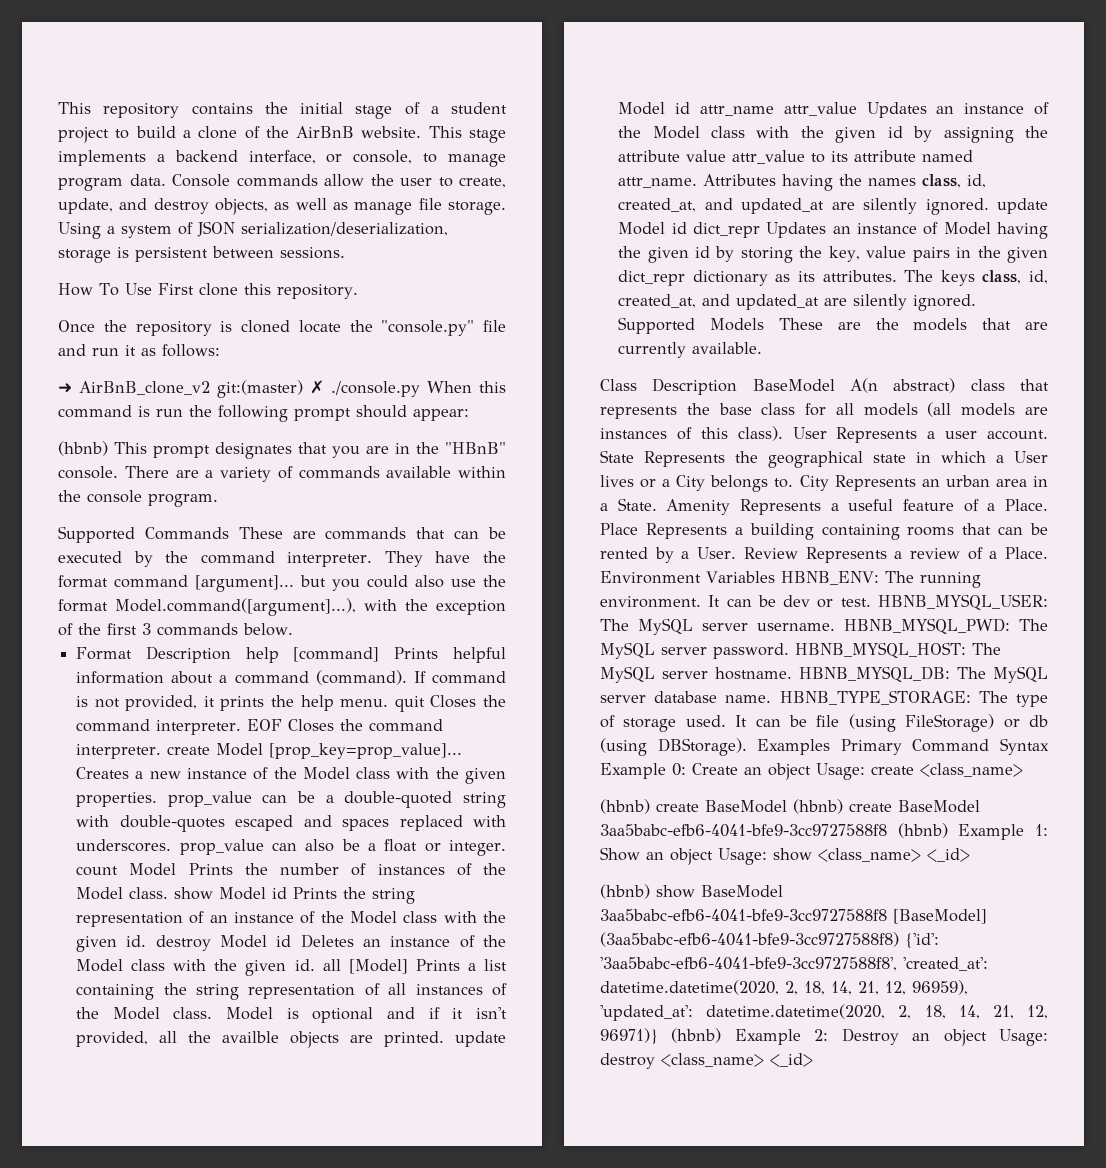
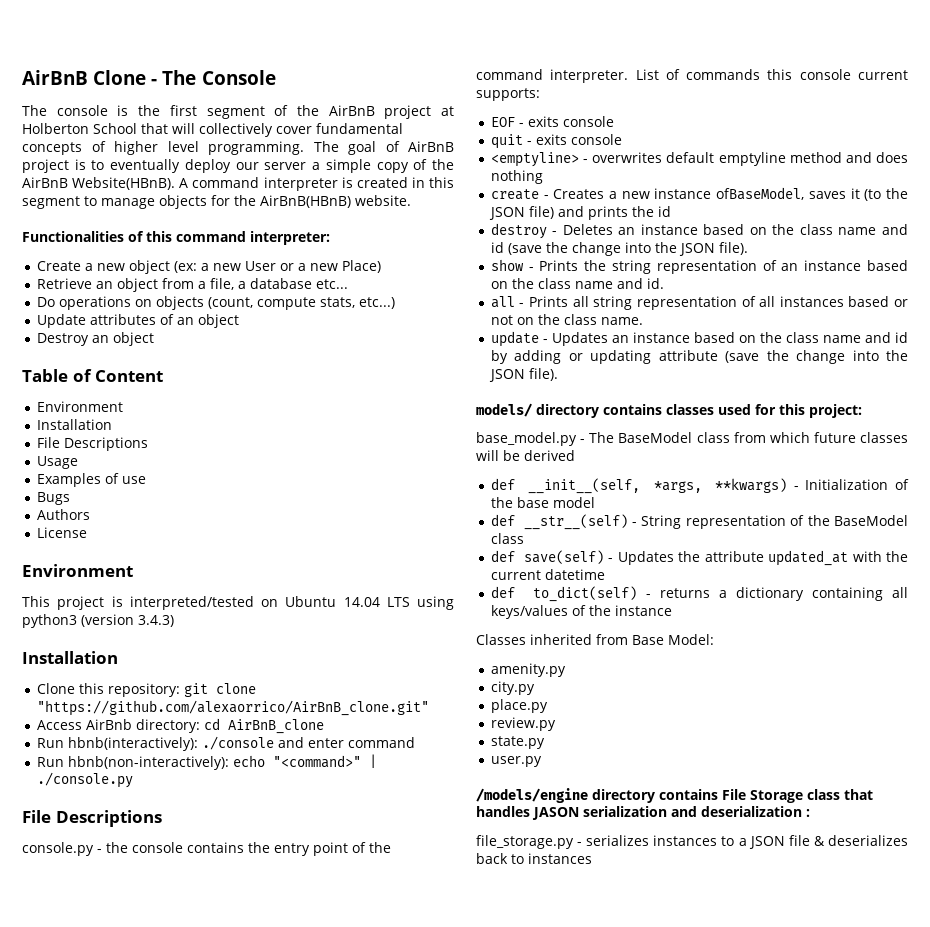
- This repository contains the initial stage of a student project to build a clone of the AirBnB website. This stage implements a backend interface, or console, to manage program data. Console commands allow the user to create, update, and destroy objects, as well as manage file storage. Using a system of JSON serialization/deserialization, storage is persistent between sessions.
- How To Use First clone this repository.
- Once the repository is cloned locate the "console.py" file and run it as follows:
- ➜ AirBnB_clone_v2 git:(master) ✗ ./console.py When this command is run the following prompt should appear:
- (hbnb) This prompt designates that you are in the "HBnB" console. There are a variety of commands available within the console program.
- Supported Commands These are commands that can be executed by the command interpreter. They have the format command [argument]... but you could also use the format Model.command([argument]...), with the exception of the first 3 commands below.
- Format Description help [command] Prints helpful information about a command (command). If command is not provided, it prints the help menu. quit Closes the command interpreter. EOF Closes the command interpreter. create Model [prop_key=prop_value]... Creates a new instance of the Model class with the given properties. prop_value can be a double-quoted string with double-quotes escaped and spaces replaced with underscores. prop_value can also be a float or integer. count Model Prints the number of instances of the Model class. show Model id Prints the string representation of an instance of the Model class with the given id. destroy Model id Deletes an instance of the Model class with the given id. all [Model] Prints a list containing the string representation of all instances of the Model class. Model is optional and if it isn't provided, all the availble objects are printed. update Model id attr_name attr_value Updates an instance of the Model class with the given id by assigning the attribute value attr_value to its attribute named attr_name. Attributes having the names class, id, created_at, and updated_at are silently ignored. update Model id dict_repr Updates an instance of Model having the given id by storing the key, value pairs in the given dict_repr dictionary as its attributes. The keys class, id, created_at, and updated_at are silently ignored. Supported Models These are the models that are currently available.
- Class Description BaseModel A(n abstract) class that represents the base class for all models (all models are instances of this class). User Represents a user account. State Represents the geographical state in which a User lives or a City belongs to. City Represents an urban area in a State. Amenity Represents a useful feature of a Place. Place Represents a building containing rooms that can be rented by a User. Review Represents a review of a Place. Environment Variables HBNB_ENV: The running environment. It can be dev or test. HBNB_MYSQL_USER: The MySQL server username. HBNB_MYSQL_PWD: The MySQL server password. HBNB_MYSQL_HOST: The MySQL server hostname. HBNB_MYSQL_DB: The MySQL server database name. HBNB_TYPE_STORAGE: The type of storage used. It can be file (using FileStorage) or db (using DBStorage). Examples Primary Command Syntax Example 0: Create an object Usage: create <class_name>
- (hbnb) create BaseModel (hbnb) create BaseModel 3aa5babc-efb6-4041-bfe9-3cc9727588f8 (hbnb) Example 1: Show an object Usage: show <class_name> <_id>
- (hbnb) show BaseModel 3aa5babc-efb6-4041-bfe9-3cc9727588f8 [BaseModel] (3aa5babc-efb6-4041-bfe9-3cc9727588f8) {'id': '3aa5babc-efb6-4041-bfe9-3cc9727588f8', 'created_at': datetime.datetime(2020, 2, 18, 14, 21, 12, 96959), 'updated_at': datetime.datetime(2020, 2, 18, 14, 21, 12, 96971)} (hbnb) Example 2: Destroy an object Usage: destroy <class_name> <_id>
+ AirBnB Clone - The Console
+ The console is the first segment of the AirBnB project at Holberton School that will collectively cover fundamental concepts of higher level programming. The goal of AirBnB project is to eventually deploy our server a simple copy of the AirBnB Website(HBnB). A command interpreter is created in this segment to manage objects for the AirBnB(HBnB) website.
+ Functionalities of this command interpreter:
+ Create a new object (ex: a new User or a new Place)
+ Retrieve an object from a file, a database etc...
+ Do operations on objects (count, compute stats, etc...)
+ Update attributes of an object
+ Destroy an object
+ Table of Content
+ Environment
+ Installation
+ File Descriptions
+ Usage
+ Examples of use
+ Bugs
+ Authors
+ License
+ Environment
+ This project is interpreted/tested on Ubuntu 14.04 LTS using python3 (version 3.4.3)
+ Installation
+ Clone this repository: git clone "https://github.com/alexaorrico/AirBnB_clone.git"
+ Access AirBnb directory: cd AirBnB_clone
+ Run hbnb(interactively): ./console and enter command
+ Run hbnb(non-interactively): echo "<command>" | ./console.py
+ File Descriptions
+ console.py - the console contains the entry point of the command interpreter. List of commands this console current supports:
+ EOF - exits console
+ quit - exits console
+ <emptyline> - overwrites default emptyline method and does nothing
+ create - Creates a new instance ofBaseModel, saves it (to the JSON file) and prints the id
+ destroy - Deletes an instance based on the class name and id (save the change into the JSON file).
+ show - Prints the string representation of an instance based on the class name and id.
+ all - Prints all string representation of all instances based or not on the class name.
+ update - Updates an instance based on the class name and id by adding or updating attribute (save the change into the JSON file).
+ models/ directory contains classes used for this project:
+ base_model.py - The BaseModel class from which future classes will be derived
+ def __init__(self, *args, **kwargs) - Initialization of the base model
+ def __str__(self) - String representation of the BaseModel class
+ def save(self) - Updates the attribute updated_at with the current datetime
+ def to_dict(self) - returns a dictionary containing all keys/values of the instance
+ Classes inherited from Base Model:
+ amenity.py
+ city.py
+ place.py
+ review.py
+ state.py
+ user.py
+ /models/engine directory contains File Storage class that handles JASON serialization and deserialization :
+ file_storage.py - serializes instances to a JSON file & deserializes back to instances

